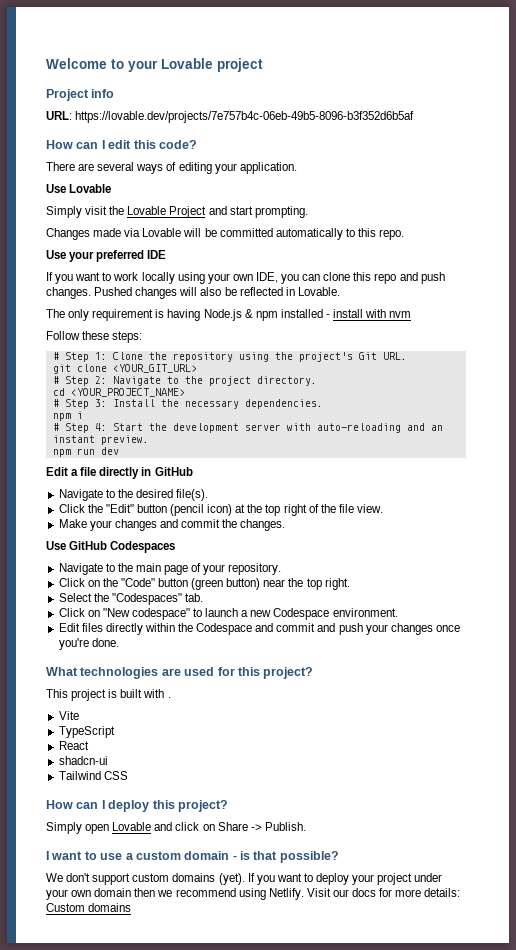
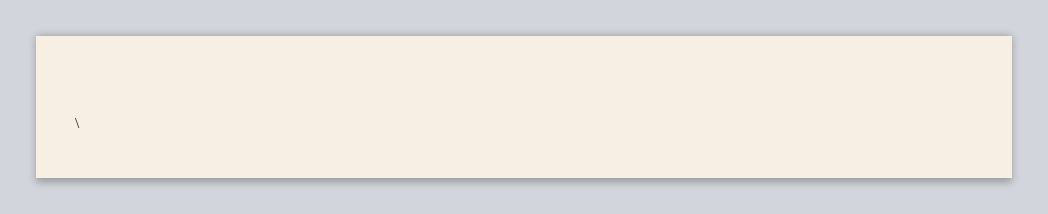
- Welcome to your Lovable project
- Project info
- URL: https://lovable.dev/projects/7e757b4c-06eb-49b5-8096-b3f352d6b5af
- How can I edit this code?
- There are several ways of editing your application.
- Use Lovable
- Simply visit the Lovable Project and start prompting.
- Changes made via Lovable will be committed automatically to this repo.
- Use your preferred IDE
- If you want to work locally using your own IDE, you can clone this repo and push changes. Pushed changes will also be reflected in Lovable.
- The only requirement is having Node.js & npm installed - install with nvm
- Follow these steps:
- # Step 1: Clone the repository using the project's Git URL.
- git clone <YOUR_GIT_URL>
- # Step 2: Navigate to the project directory.
- cd <YOUR_PROJECT_NAME>
- # Step 3: Install the necessary dependencies.
- npm i
- # Step 4: Start the development server with auto-reloading and an instant preview.
- npm run dev
- Edit a file directly in GitHub
- Navigate to the desired file(s).
- Click the "Edit" button (pencil icon) at the top right of the file view.
- Make your changes and commit the changes.
- Use GitHub Codespaces
- Navigate to the main page of your repository.
- Click on the "Code" button (green button) near the top right.
- Select the "Codespaces" tab.
- Click on "New codespace" to launch a new Codespace environment.
- Edit files directly within the Codespace and commit and push your changes once you're done.
- What technologies are used for this project?
- This project is built with .
- Vite
- TypeScript
- React
- shadcn-ui
- Tailwind CSS
- How can I deploy this project?
- Simply open Lovable and click on Share -> Publish.
- I want to use a custom domain - is that possible?
- We don't support custom domains (yet). If you want to deploy your project under your own domain then we recommend using Netlify. Visit our docs for more details: Custom domains
+ \

